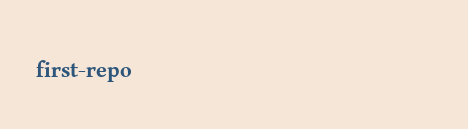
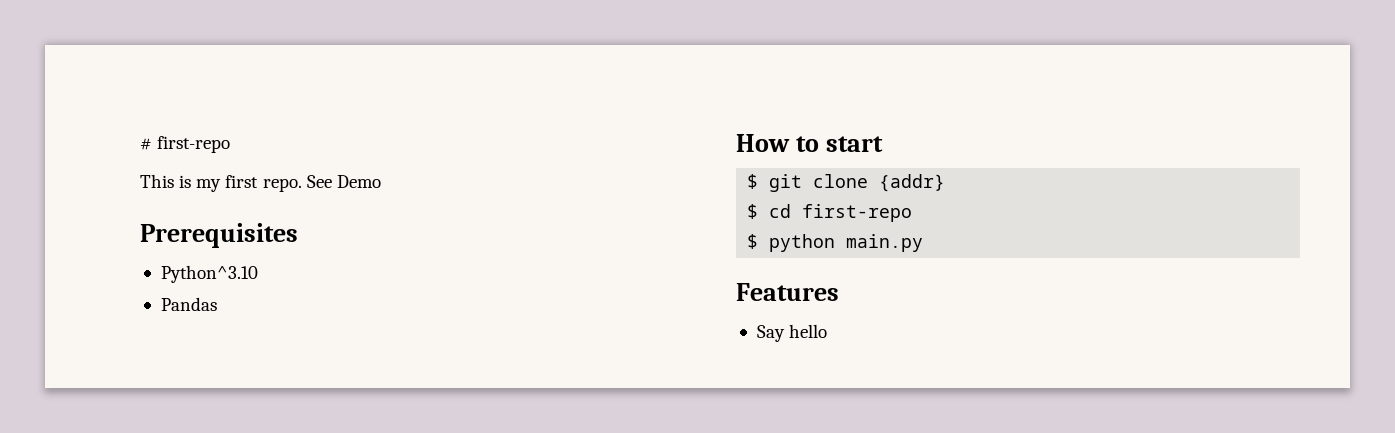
- first-repo
+ # first-repo
+ This is my first repo. See Demo
+ Prerequisites
+ Python^3.10
+ Pandas
+ How to start
+ $ git clone {addr}
+ $ cd first-repo
+ $ python main.py
+ Features
+ Say hello

